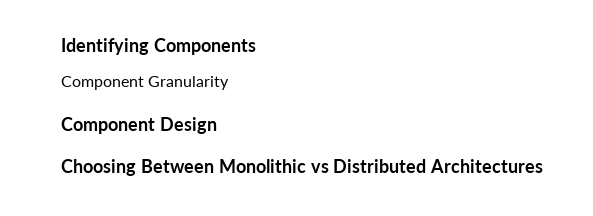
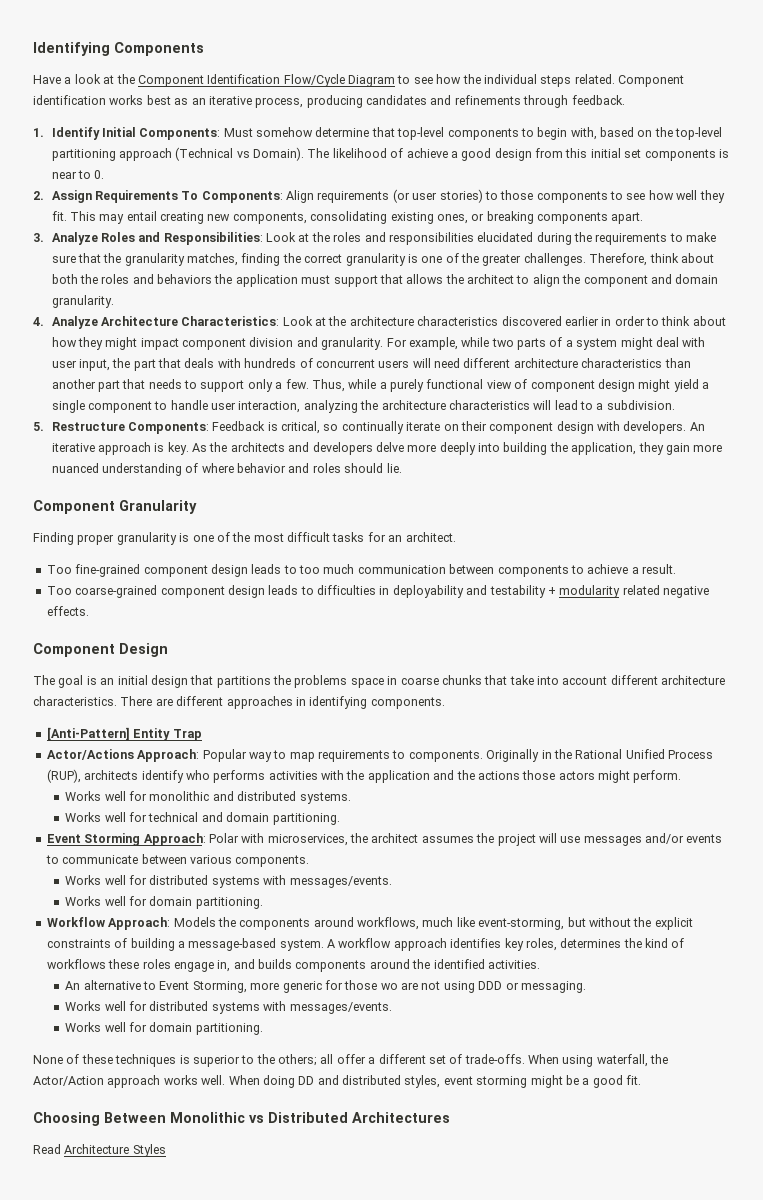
+ Have a look at the Component Identification Flow/Cycle Diagram to see how the individual steps related. Component identification works best as an iterative process, producing candidates and refinements through feedback.
+ 1. Identify Initial Components: Must somehow determine that top-level components to begin with, based on the top-level partitioning approach (Technical vs Domain). The likelihood of achieve a good design from this initial set components is near to 0.
+ 2. Assign Requirements To Components: Align requirements (or user stories) to those components to see how well they fit. This may entail creating new components, consolidating existing ones, or breaking components apart.
+ 3. Analyze Roles and Responsibilities: Look at the roles and responsibilities elucidated during the requirements to make sure that the granularity matches, finding the correct granularity is one of the greater challenges. Therefore, think about both the roles and behaviors the application must support that allows the architect to align the component and domain granularity.
+ 4. Analyze Architecture Characteristics: Look at the architecture characteristics discovered earlier in order to think about how they might impact component division and granularity. For example, while two parts of a system might deal with user input, the part that deals with hundreds of concurrent users will need different architecture characteristics than another part that needs to support only a few. Thus, while a purely functional view of component design might yield a single component to handle user interaction, analyzing the architecture characteristics will lead to a subdivision.
+ 5. Restructure Components: Feedback is critical, so continually iterate on their component design with developers. An iterative approach is key. As the architects and developers delve more deeply into building the application, they gain more nuanced understanding of where behavior and roles should lie.
  Component Granularity
+ Finding proper granularity is one of the most difficult tasks for an architect.
+ Too fine-grained component design leads to too much communication between components to achieve a result.
+ Too coarse-grained component design leads to difficulties in deployability and testability + modularity related negative effects.
  Component Design
+ The goal is an initial design that partitions the problems space in coarse chunks that take into account different architecture characteristics. There are different approaches in identifying components.
+ [Anti-Pattern] Entity Trap
+ Actor/Actions Approach: Popular way to map requirements to components. Originally in the Rational Unified Process (RUP), architects identify who performs activities with the application and the actions those actors might perform.
+ Works well for monolithic and distributed systems.
+ Works well for technical and domain partitioning.
+ Event Storming Approach: Polar with microservices, the architect assumes the project will use messages and/or events to communicate between various components.
+ Works well for distributed systems with messages/events.
+ Works well for domain partitioning.
+ Workflow Approach: Models the components around workflows, much like event-storming, but without the explicit constraints of building a message-based system. A workflow approach identifies key roles, determines the kind of workflows these roles engage in, and builds components around the identified activities.
+ An alternative to Event Storming, more generic for those wo are not using DDD or messaging.
+ Works well for distributed systems with messages/events.
+ Works well for domain partitioning.
+ None of these techniques is superior to the others; all offer a different set of trade-offs. When using waterfall, the Actor/Action approach works well. When doing DD and distributed styles, event storming might be a good fit.
+ Read Architecture Styles

